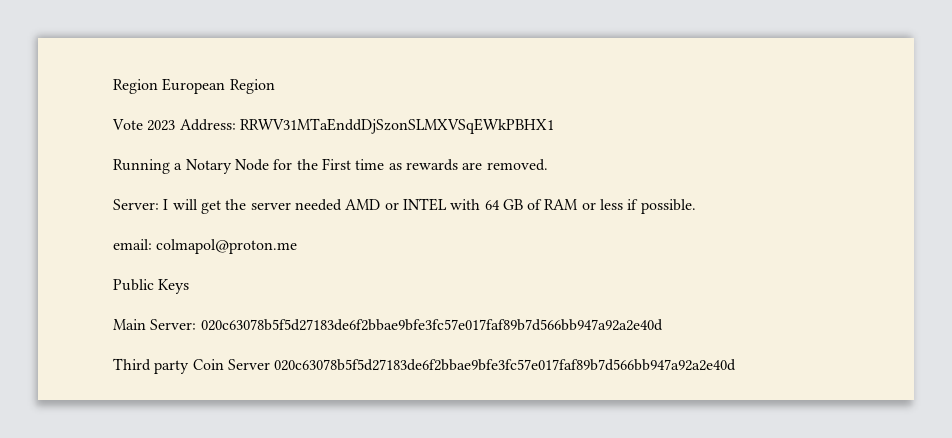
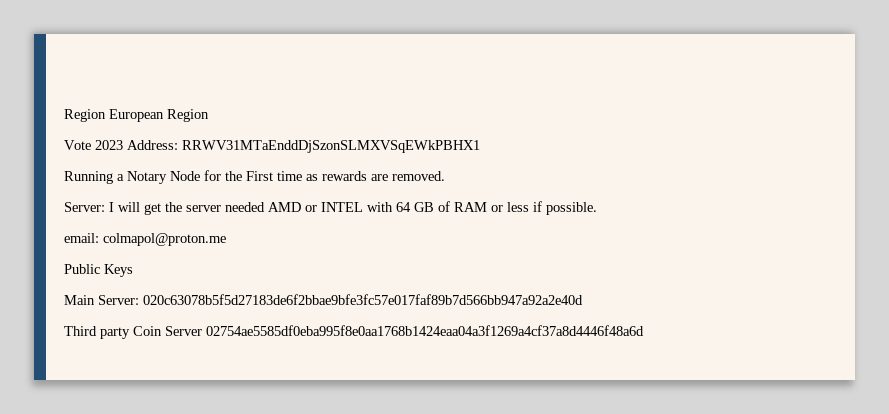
- Third party Coin Server 020c63078b5f5d27183de6f2bbae9bfe3fc57e017faf89b7d566bb947a92a2e40d
+ Third party Coin Server 02754ae5585df0eba995f8e0aa1768b1424eaa04a3f1269a4cf37a8d4446f48a6d

